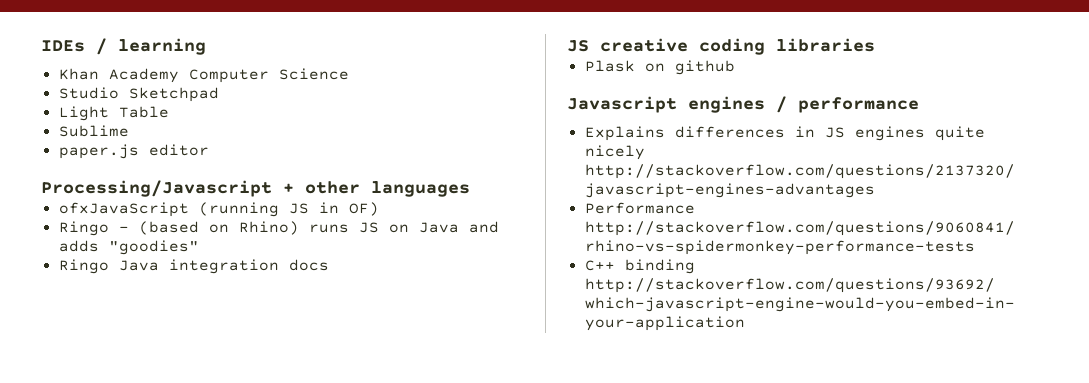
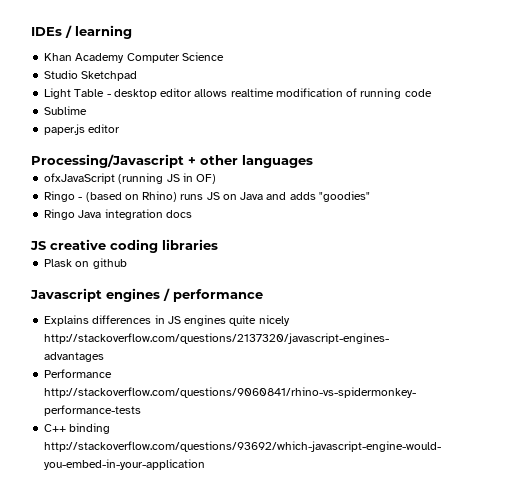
- Light Table
+ Light Table - desktop editor allows realtime modification of running code

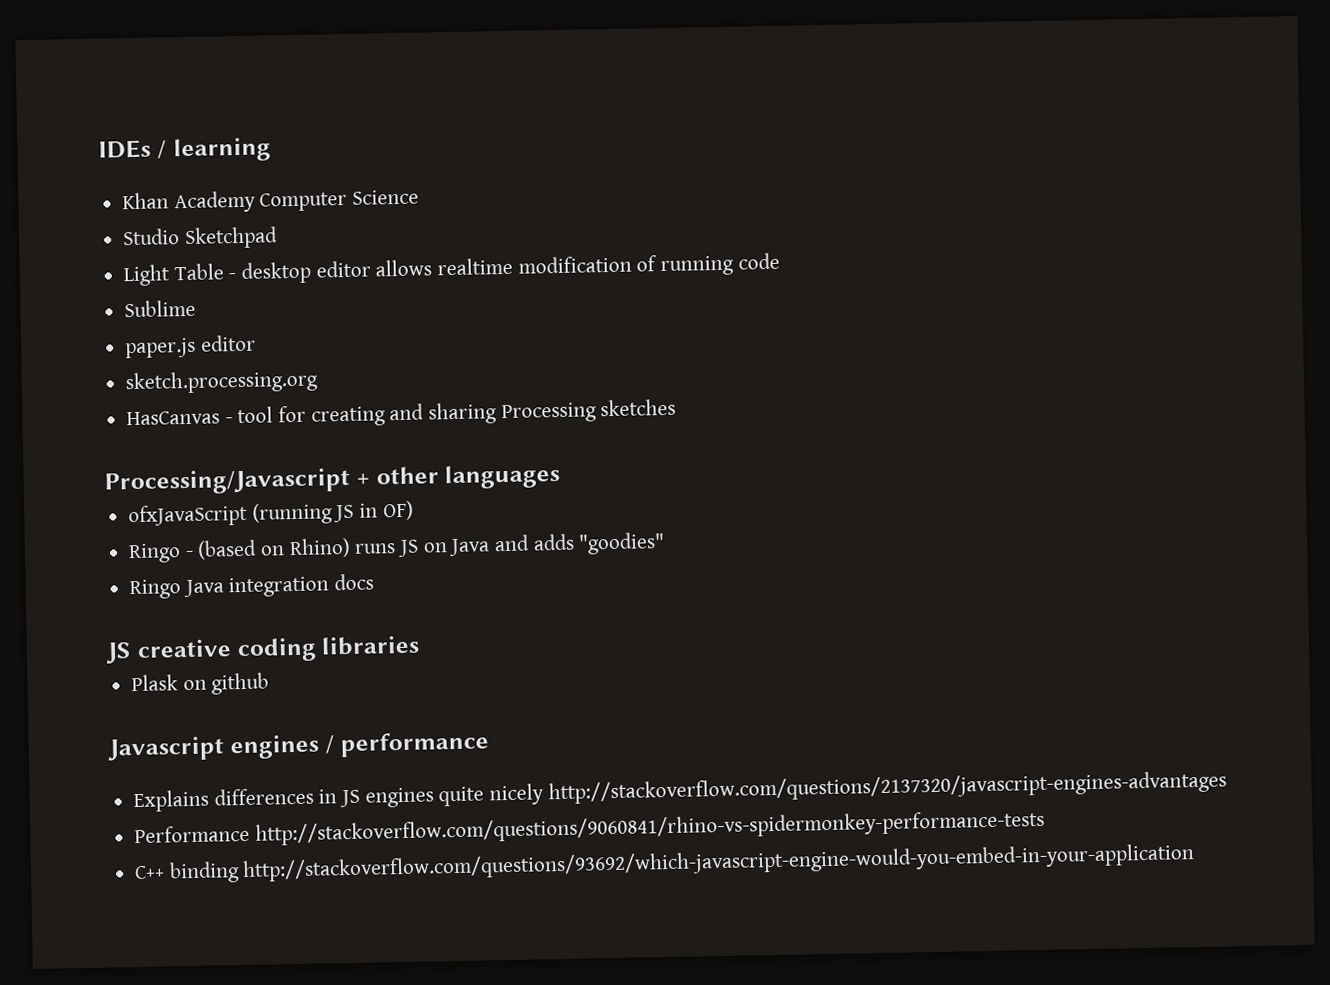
+ sketch.processing.org
+ HasCanvas - tool for creating and sharing Processing sketches

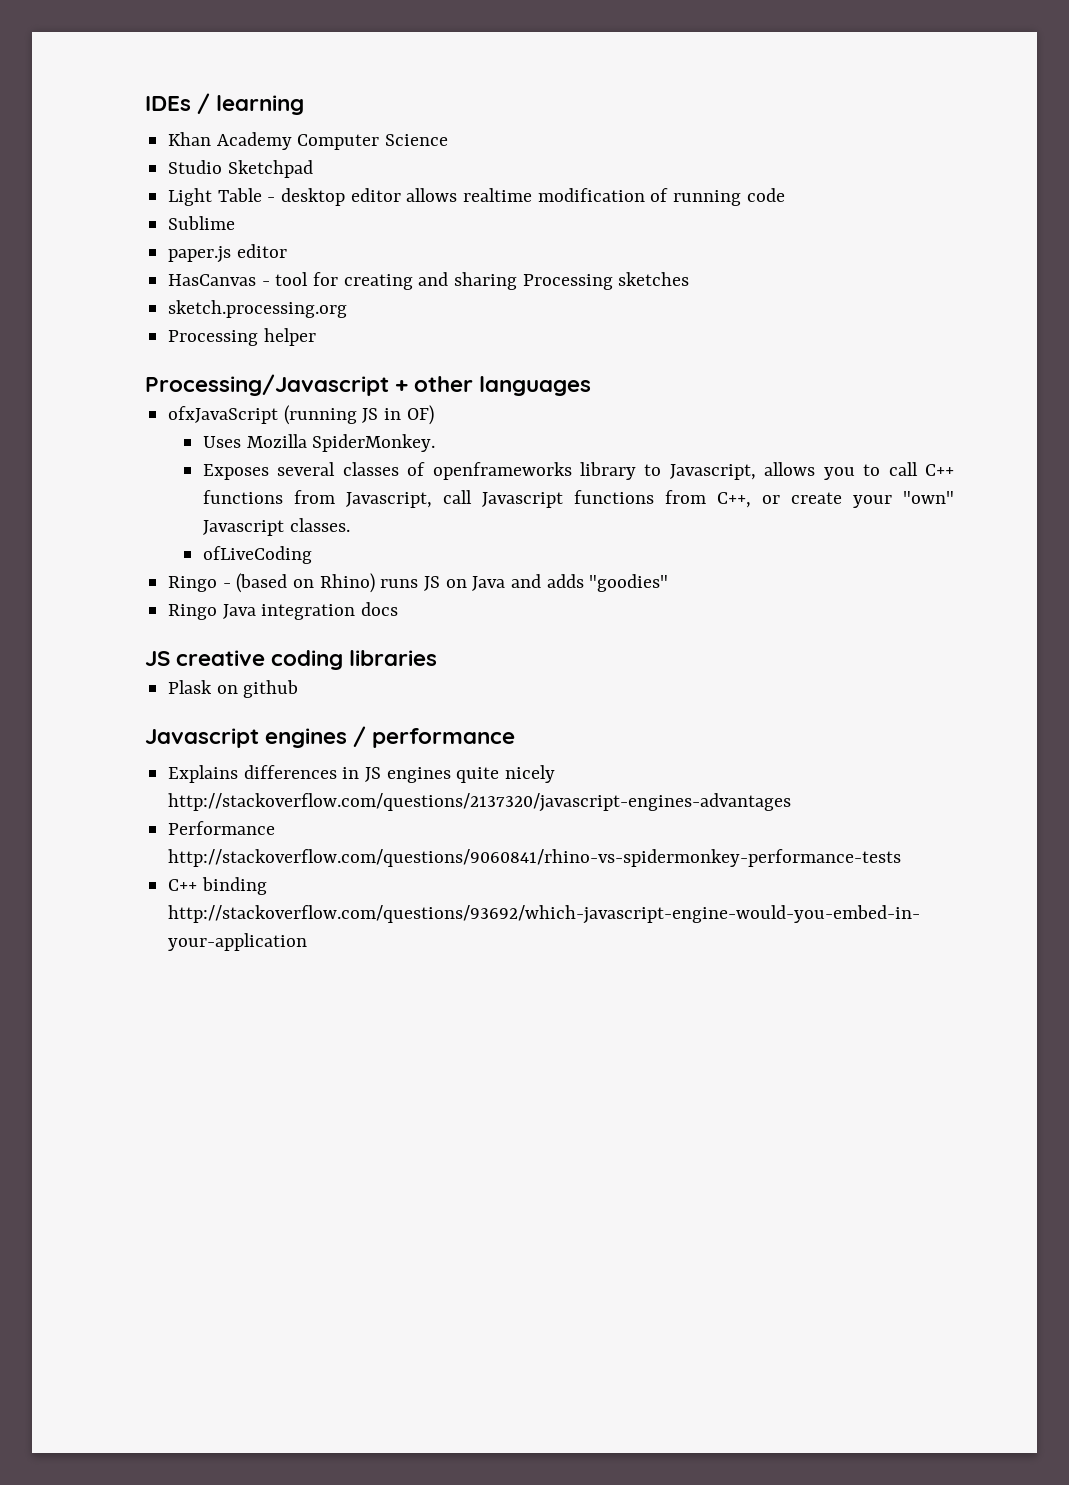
- sketch.processing.org
+ sketch.processing.org
+ Processing helper
+ Uses Mozilla SpiderMonkey.
+ Exposes several classes of openframeworks library to Javascript, allows you to call C++ functions from Javascript, call Javascript functions from C++, or create your "own" Javascript classes.
+ ofLiveCoding

